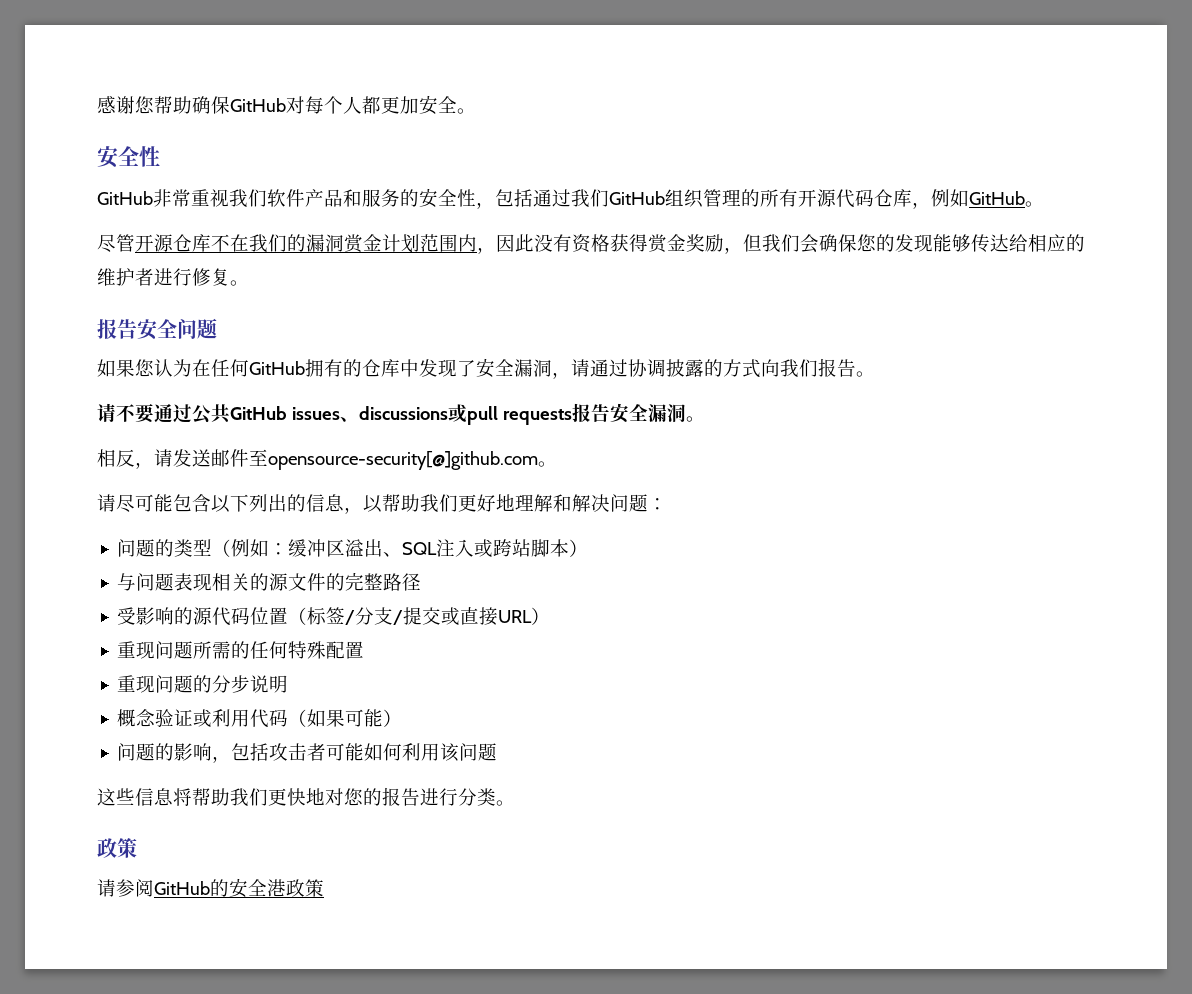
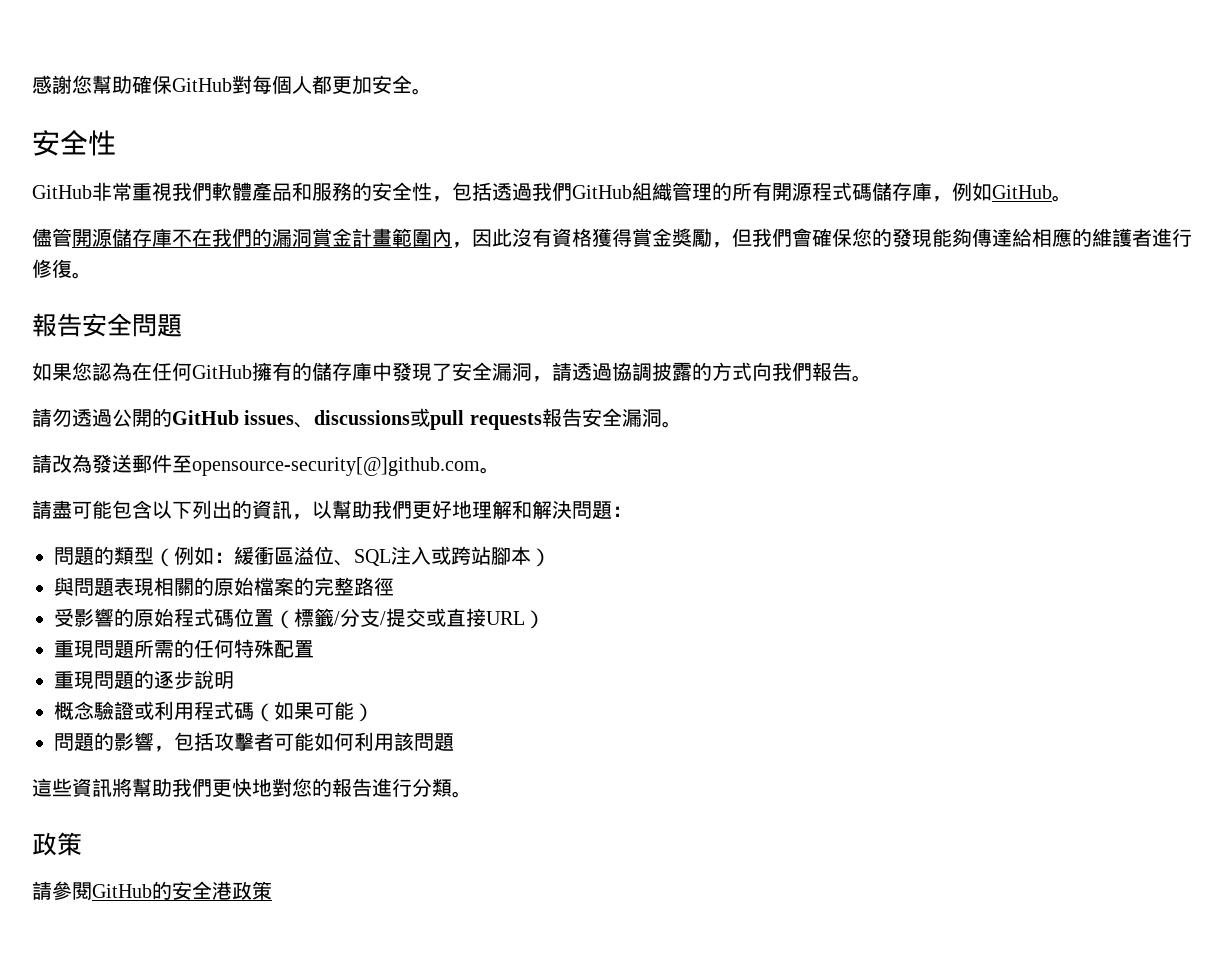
- 感谢您帮助确保GitHub对每个人都更加安全。
+ 感謝您幫助確保GitHub對每個人都更加安全。
- GitHub非常重视我们软件产品和服务的安全性，包括通过我们GitHub组织管理的所有开源代码仓库，例如GitHub。
- 尽管开源仓库不在我们的漏洞赏金计划范围内，因此没有资格获得赏金奖励，但我们会确保您的发现能够传达给相应的维护者进行修复。
- 报告安全问题
+ GitHub非常重視我們軟體產品和服務的安全性，包括透過我們GitHub組織管理的所有開源程式碼儲存庫，例如GitHub。
+ 儘管開源儲存庫不在我們的漏洞賞金計畫範圍內，因此沒有資格獲得賞金獎勵，但我們會確保您的發現能夠傳達給相應的維護者進行修復。
+ 報告安全問題
- 如果您认为在任何GitHub拥有的仓库中发现了安全漏洞，请通过协调披露的方式向我们报告。
+ 如果您認為在任何GitHub擁有的儲存庫中發現了安全漏洞，請透過協調披露的方式向我們報告。
- 请不要通过公共GitHub issues、discussions或pull requests报告安全漏洞。
+ 請勿透過公開的GitHub issues、discussions或pull requests報告安全漏洞。
- 相反，请发送邮件至opensource-security[@]github.com。
+ 請改為發送郵件至opensource-security[@]github.com。
- 请尽可能包含以下列出的信息，以帮助我们更好地理解和解决问题：
+ 請盡可能包含以下列出的資訊，以幫助我們更好地理解和解決問題：
- 问题的类型（例如：缓冲区溢出、SQL注入或跨站脚本）
+ 問題的類型（例如：緩衝區溢位、SQL注入或跨站腳本）
- 与问题表现相关的源文件的完整路径
+ 與問題表現相關的原始檔案的完整路徑
- 受影响的源代码位置（标签/分支/提交或直接URL）
+ 受影響的原始程式碼位置（標籤/分支/提交或直接URL）
- 重现问题所需的任何特殊配置
+ 重現問題所需的任何特殊配置
- 重现问题的分步说明
- 概念验证或利用代码（如果可能）
+ 重現問題的逐步說明
+ 概念驗證或利用程式碼（如果可能）
- 问题的影响，包括攻击者可能如何利用该问题
- 这些信息将帮助我们更快地对您的报告进行分类。
+ 問題的影響，包括攻擊者可能如何利用該問題
+ 這些資訊將幫助我們更快地對您的報告進行分類。
- 请参阅GitHub的安全港政策
+ 請參閱GitHub的安全港政策

